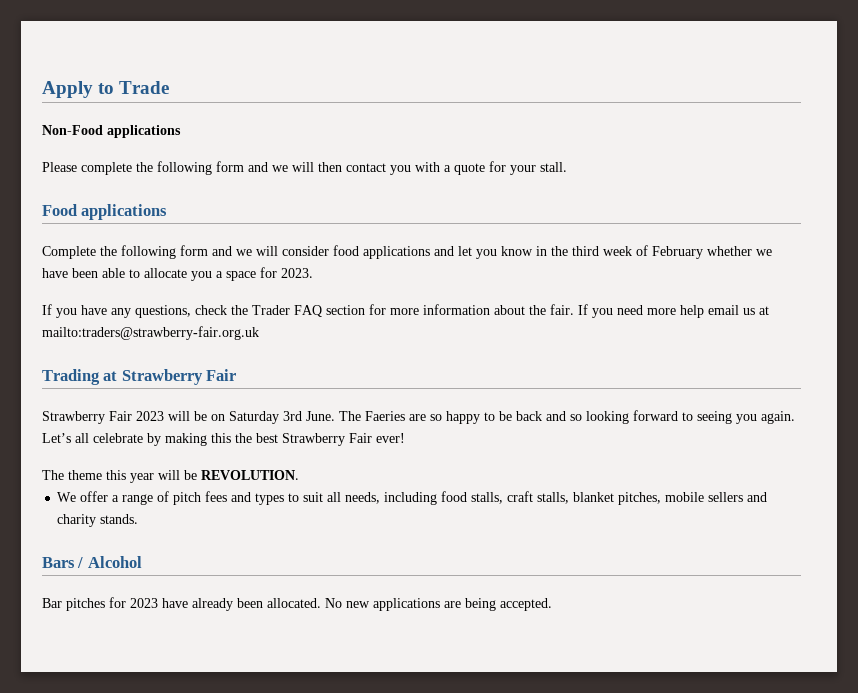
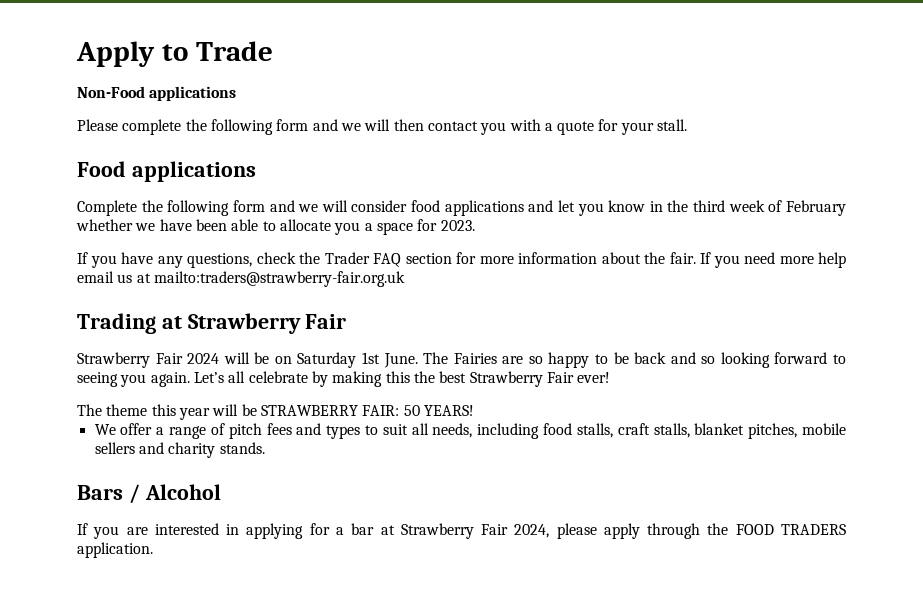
- Strawberry Fair 2023 will be on Saturday 3rd June.
+ Strawberry Fair 2024 will be on Saturday 1st June.
- The Faeries are so happy to be back and so looking forward to seeing you again.
+ The Fairies are so happy to be back and so looking forward to seeing you again.
- The theme this year will be REVOLUTION.
+ The theme this year will be STRAWBERRY FAIR: 50 YEARS!
- Bar pitches for 2023 have already been allocated. No new applications are being accepted.
+ If you are interested in applying for a bar at Strawberry Fair 2024, please apply through the FOOD TRADERS application.

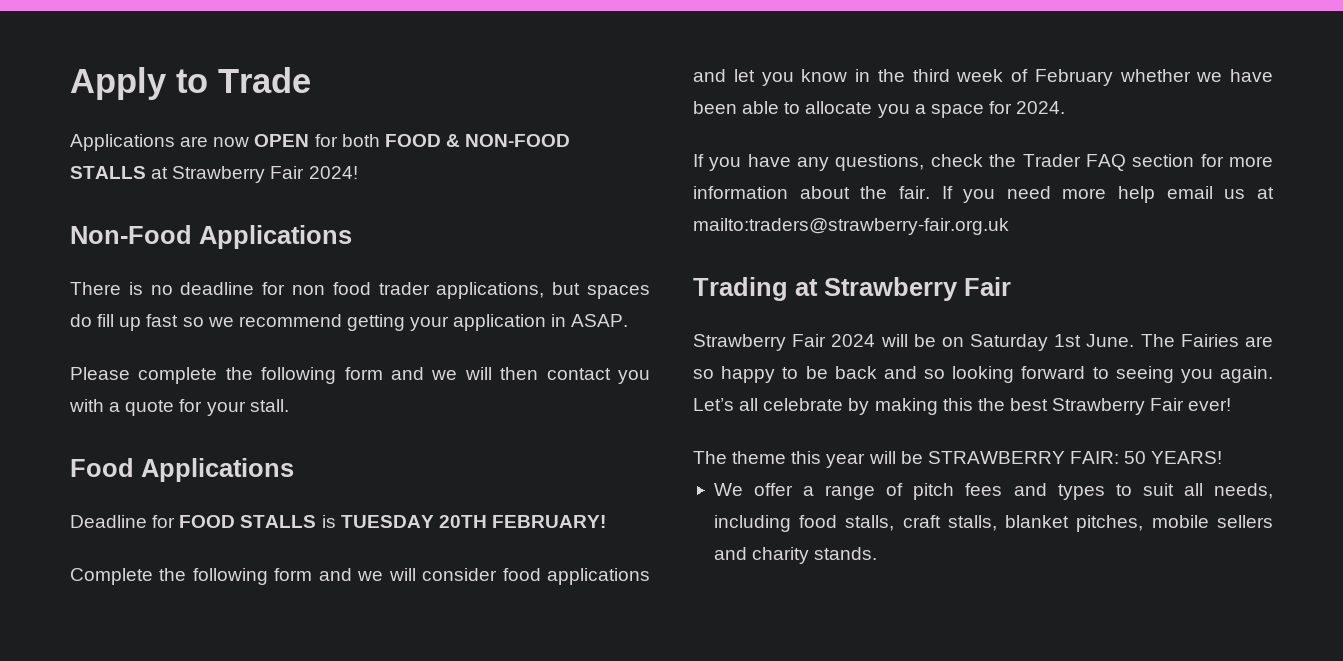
- Non-Food applications
+ Applications are now OPEN for both FOOD & NON-FOOD STALLS at Strawberry Fair 2024!
+ Non-Food Applications
+ There is no deadline for non food trader applications, but spaces do fill up fast so we recommend getting your application in ASAP.
- Food applications
+ Food Applications
+ Deadline for FOOD STALLS is TUESDAY 20TH FEBRUARY!
- Complete the following form and we will consider food applications and let you know in the third week of February whether we have been able to allocate you a space for 2023.
+ Complete the following form and we will consider food applications and let you know in the third week of February whether we have been able to allocate you a space for 2024.
- Bars / Alcohol
- If you are interested in applying for a bar at Strawberry Fair 2024, please apply through the FOOD TRADERS application.

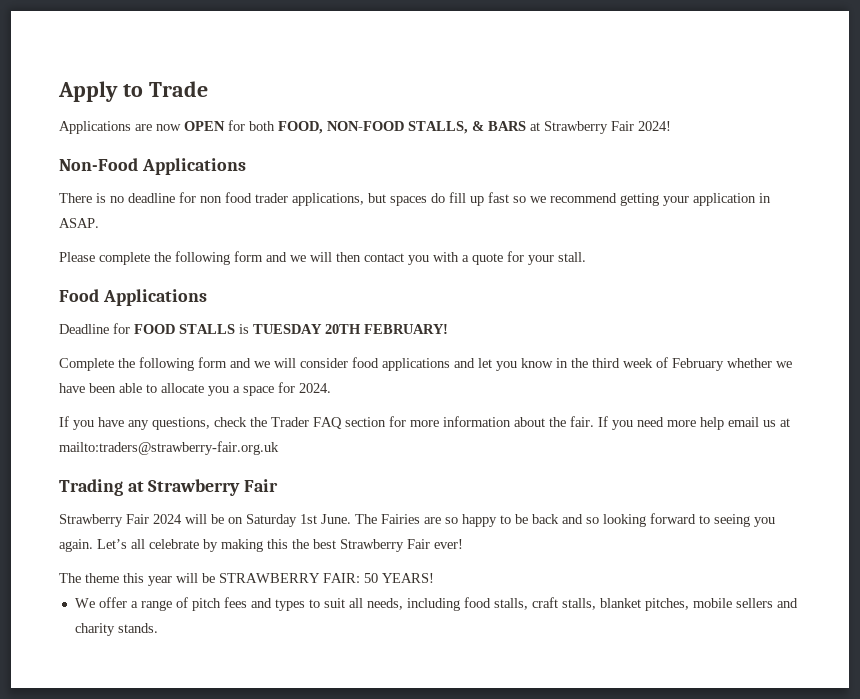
- Applications are now OPEN for both FOOD & NON-FOOD STALLS at Strawberry Fair 2024!
+ Applications are now OPEN for both FOOD, NON-FOOD STALLS, & BARS at Strawberry Fair 2024!

